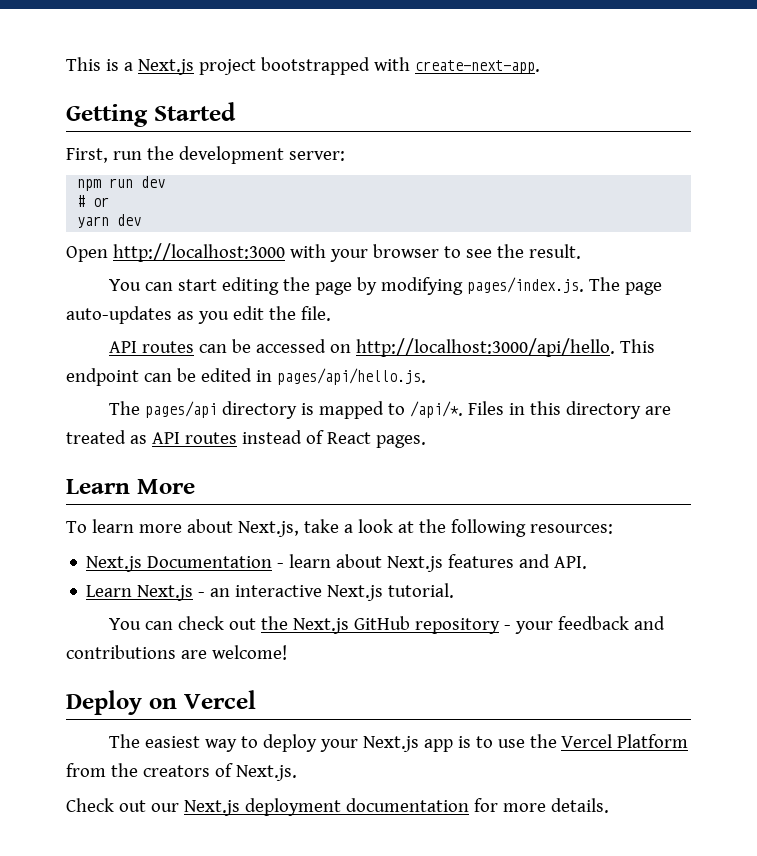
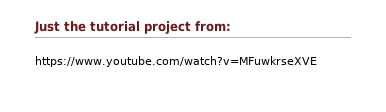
- This is a Next.js project bootstrapped with create-next-app.
- Getting Started
- First, run the development server:
- npm run dev
- # or
- yarn dev
- Open http://localhost:3000 with your browser to see the result.
- You can start editing the page by modifying pages/index.js. The page auto-updates as you edit the file.
- API routes can be accessed on http://localhost:3000/api/hello. This endpoint can be edited in pages/api/hello.js.
- The pages/api directory is mapped to /api/*. Files in this directory are treated as API routes instead of React pages.
- Learn More
- To learn more about Next.js, take a look at the following resources:
- Next.js Documentation - learn about Next.js features and API.
- Learn Next.js - an interactive Next.js tutorial.
- You can check out the Next.js GitHub repository - your feedback and contributions are welcome!
- Deploy on Vercel
- The easiest way to deploy your Next.js app is to use the Vercel Platform from the creators of Next.js.
- Check out our Next.js deployment documentation for more details.
+ Just the tutorial project from:
+ https://www.youtube.com/watch?v=MFuwkrseXVE

